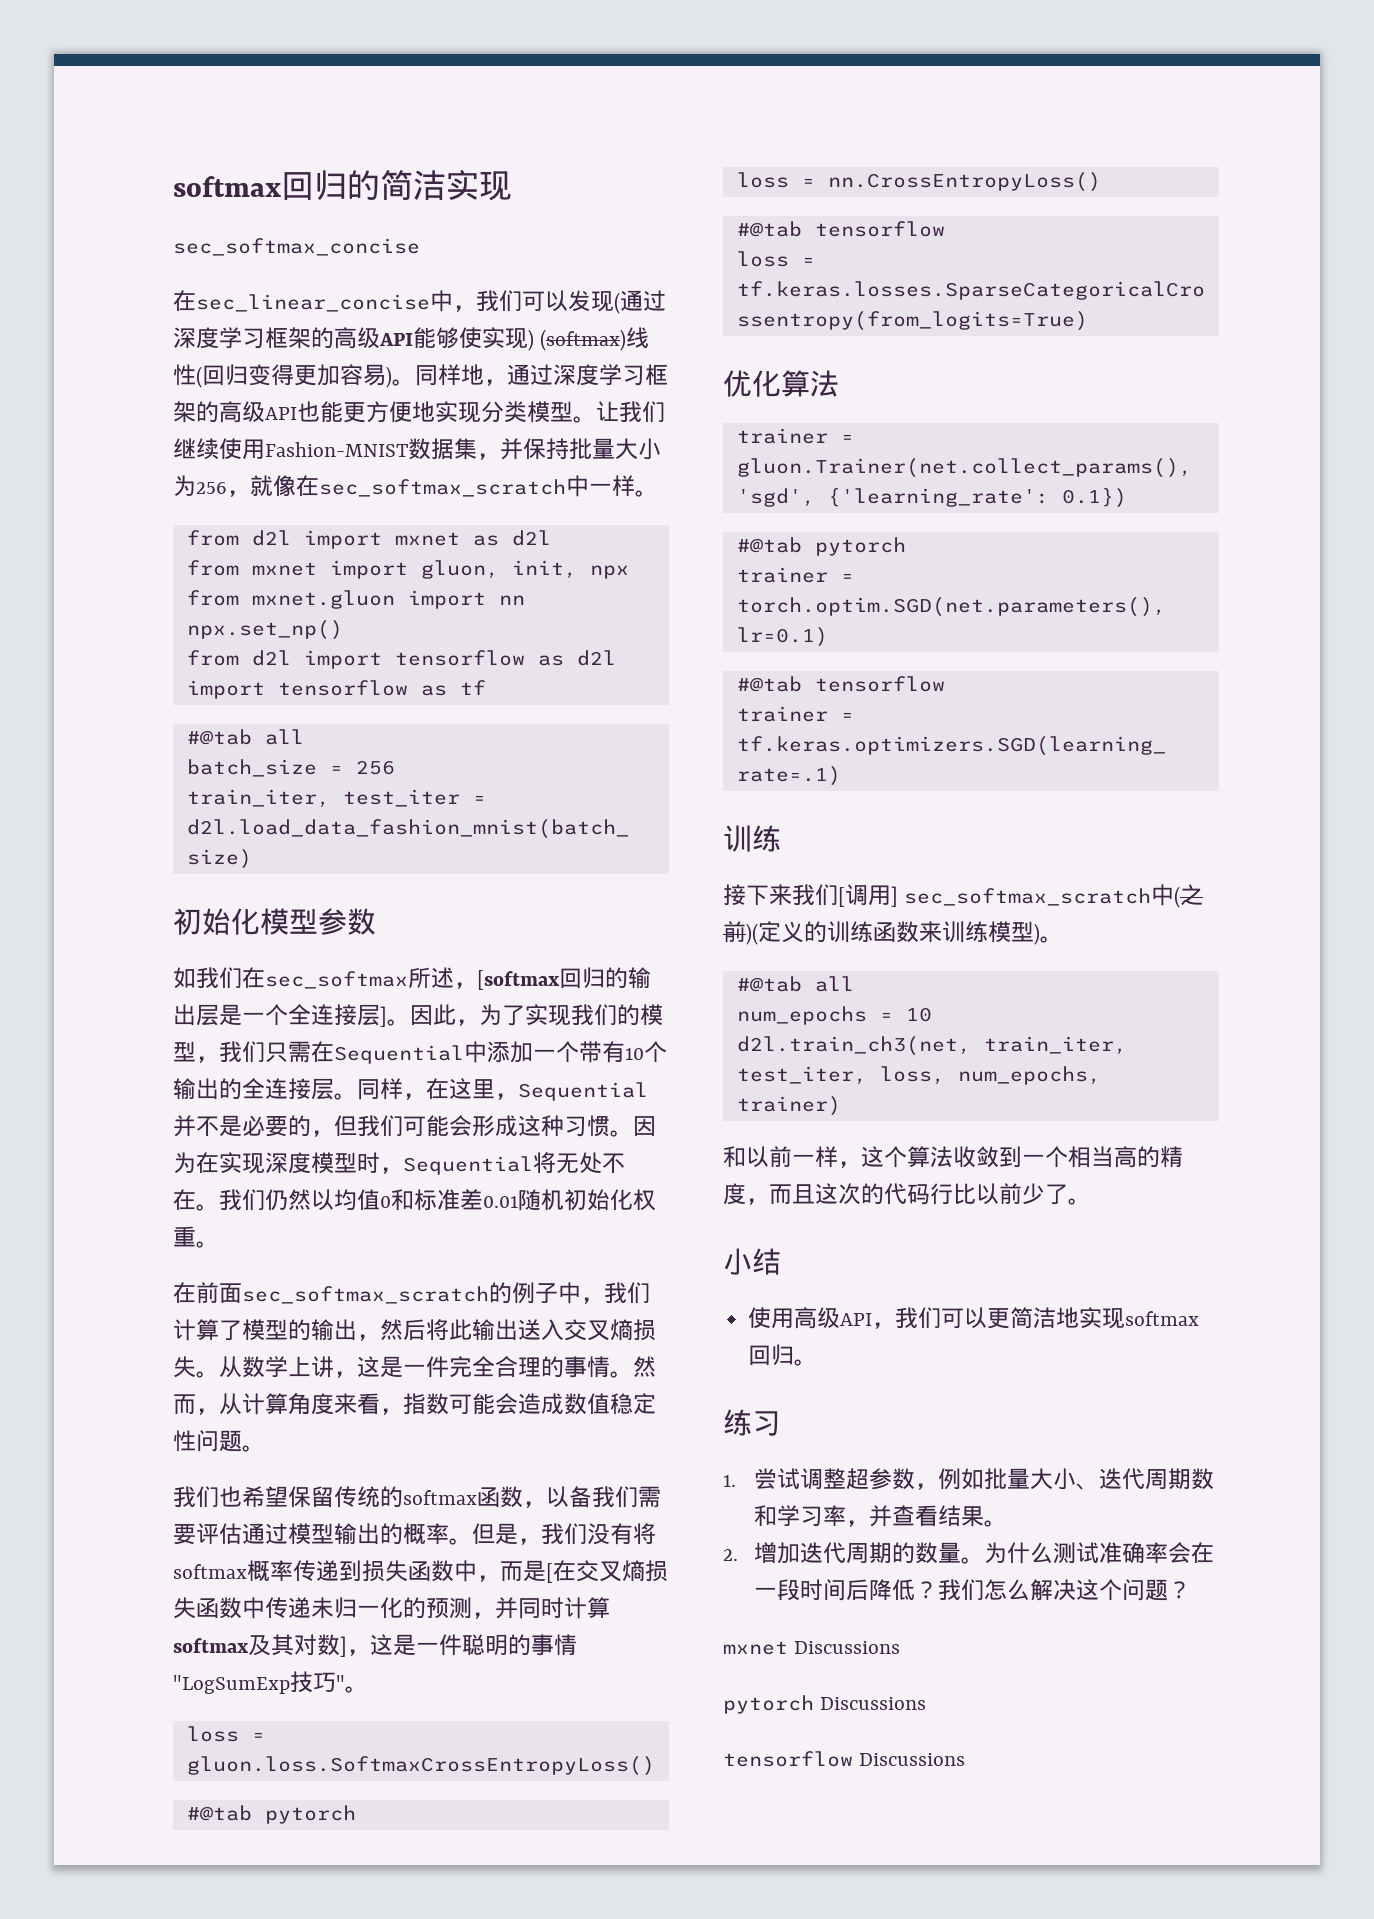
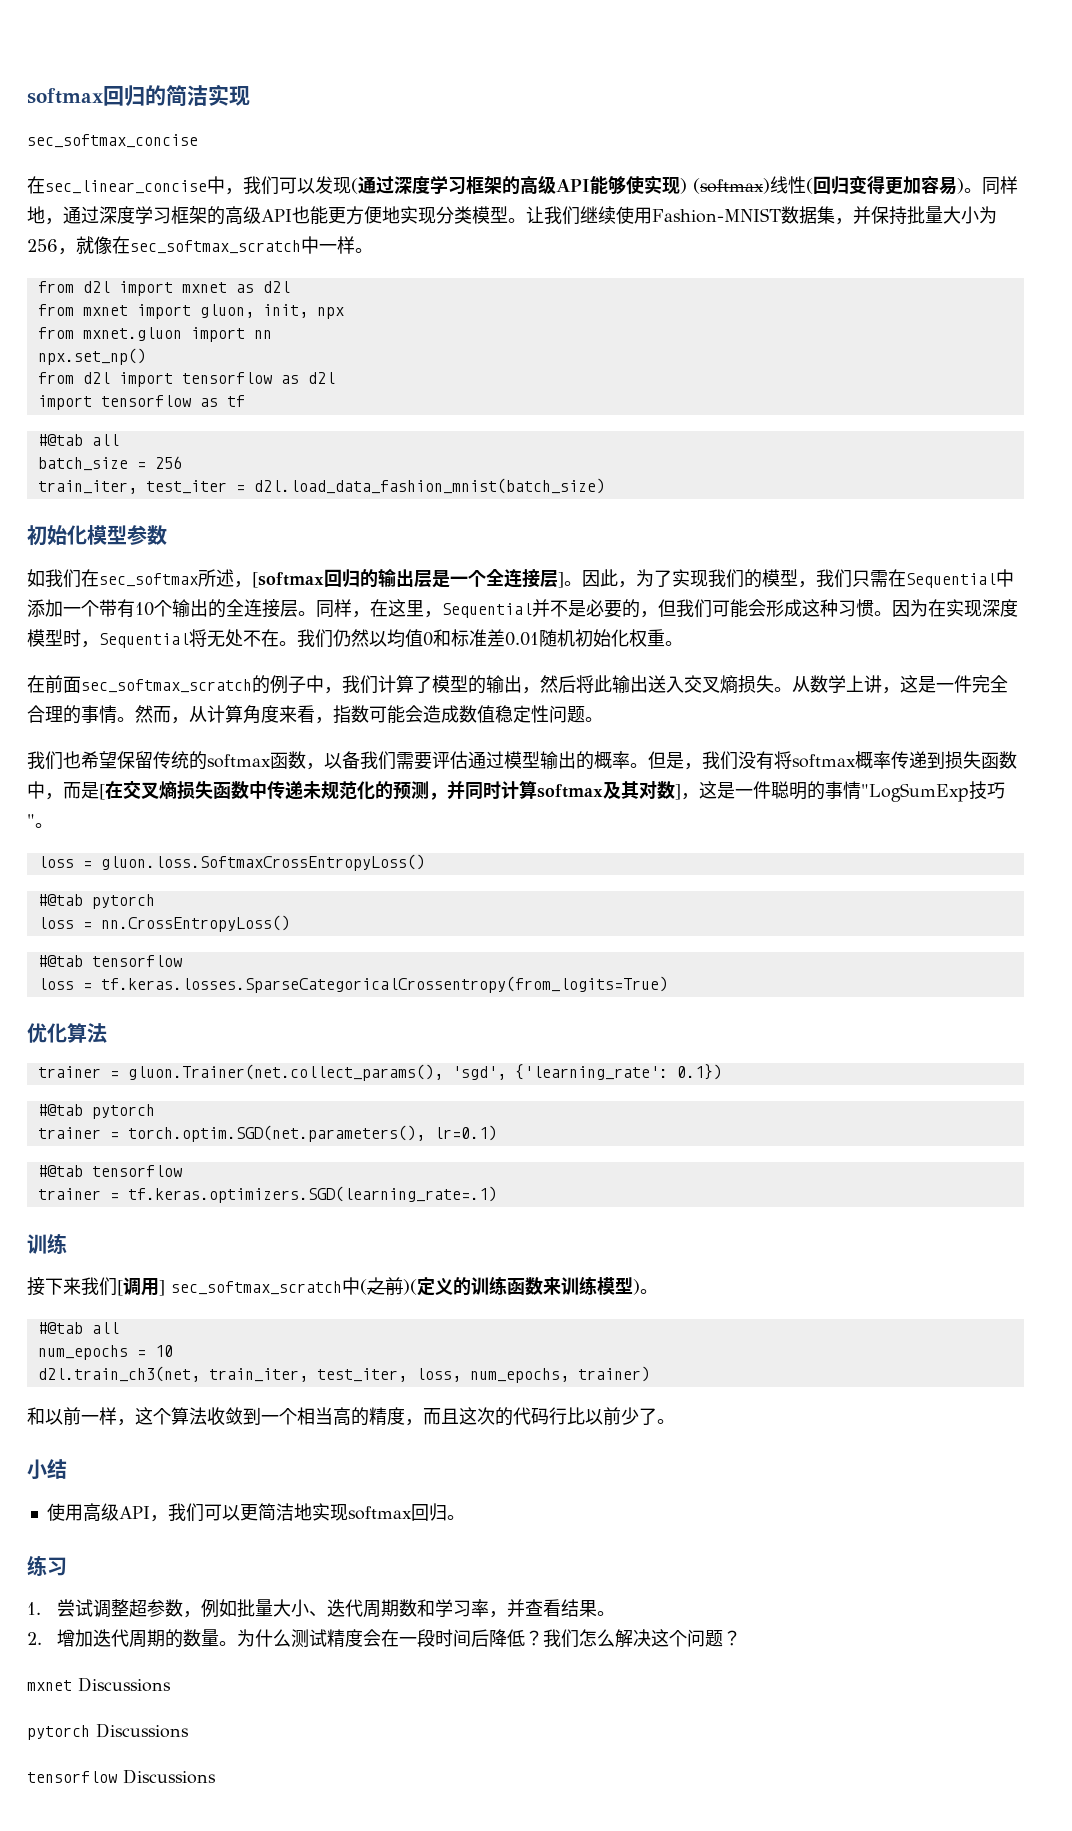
- 但是，我们没有将softmax概率传递到损失函数中，而是[在交叉熵损失函数中传递未归一化的预测，并同时计算softmax及其对数]，这是一件聪明的事情"LogSumExp技巧"。
+ 但是，我们没有将softmax概率传递到损失函数中，而是[在交叉熵损失函数中传递未规范化的预测，并同时计算softmax及其对数]，这是一件聪明的事情"LogSumExp技巧"。
- 为什么测试准确率会在一段时间后降低？
+ 为什么测试精度会在一段时间后降低？

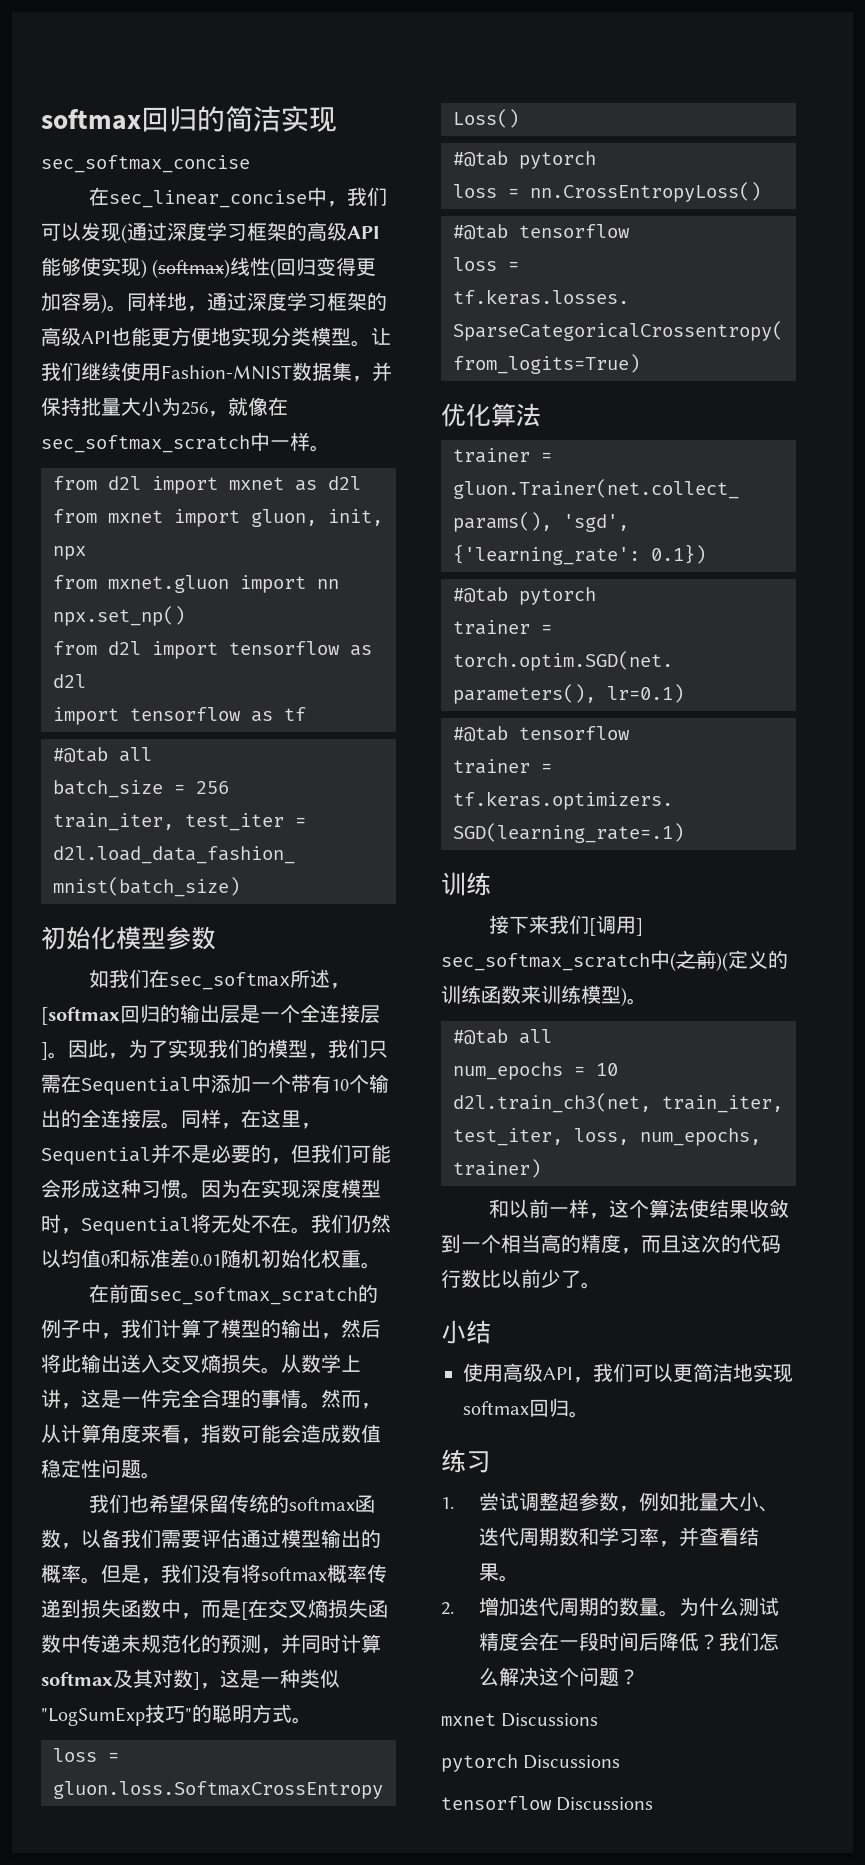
- 但是，我们没有将softmax概率传递到损失函数中，而是[在交叉熵损失函数中传递未规范化的预测，并同时计算softmax及其对数]，这是一件聪明的事情"LogSumExp技巧"。
+ 但是，我们没有将softmax概率传递到损失函数中，而是[在交叉熵损失函数中传递未规范化的预测，并同时计算softmax及其对数]，这是一种类似"LogSumExp技巧"的聪明方式。
- 和以前一样，这个算法收敛到一个相当高的精度，而且这次的代码行比以前少了。
+ 和以前一样，这个算法使结果收敛到一个相当高的精度，而且这次的代码行数比以前少了。

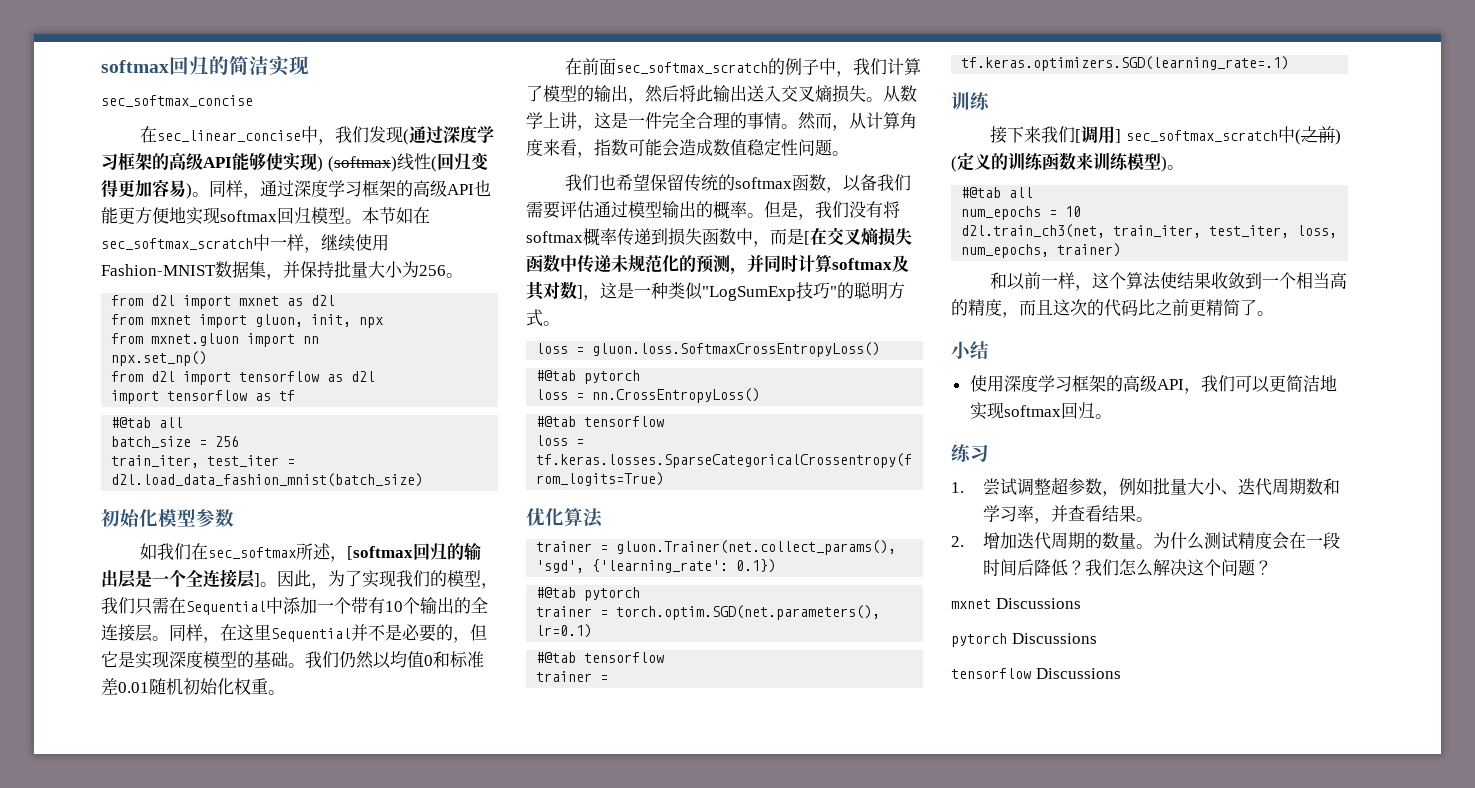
- 在sec_linear_concise中，我们可以发现(通过深度学习框架的高级API能够使实现) (softmax)线性(回归变得更加容易)。
+ 在sec_linear_concise中，我们发现(通过深度学习框架的高级API能够使实现) (softmax)线性(回归变得更加容易)。
- 同样地，通过深度学习框架的高级API也能更方便地实现分类模型。让我们继续使用Fashion-MNIST数据集，并保持批量大小为256，就像在sec_softmax_scratch中一样。
+ 同样，通过深度学习框架的高级API也能更方便地实现softmax回归模型。本节如在sec_softmax_scratch中一样，继续使用Fashion-MNIST数据集，并保持批量大小为256。
- 同样，在这里，Sequential并不是必要的，但我们可能会形成这种习惯。因为在实现深度模型时，Sequential将无处不在。
+ 同样，在这里Sequential并不是必要的，但它是实现深度模型的基础。
- 接下来我们[调用] sec_softmax_scratch中(之前)(定义的训练函数来训练模型)。
+ 接下来我们[调用] sec_softmax_scratch中(之前) (定义的训练函数来训练模型)。
- 和以前一样，这个算法使结果收敛到一个相当高的精度，而且这次的代码行数比以前少了。
+ 和以前一样，这个算法使结果收敛到一个相当高的精度，而且这次的代码比之前更精简了。
- 使用高级API，我们可以更简洁地实现softmax回归。
+ 使用深度学习框架的高级API，我们可以更简洁地实现softmax回归。

